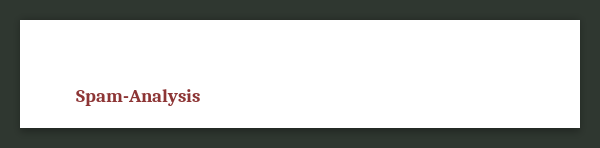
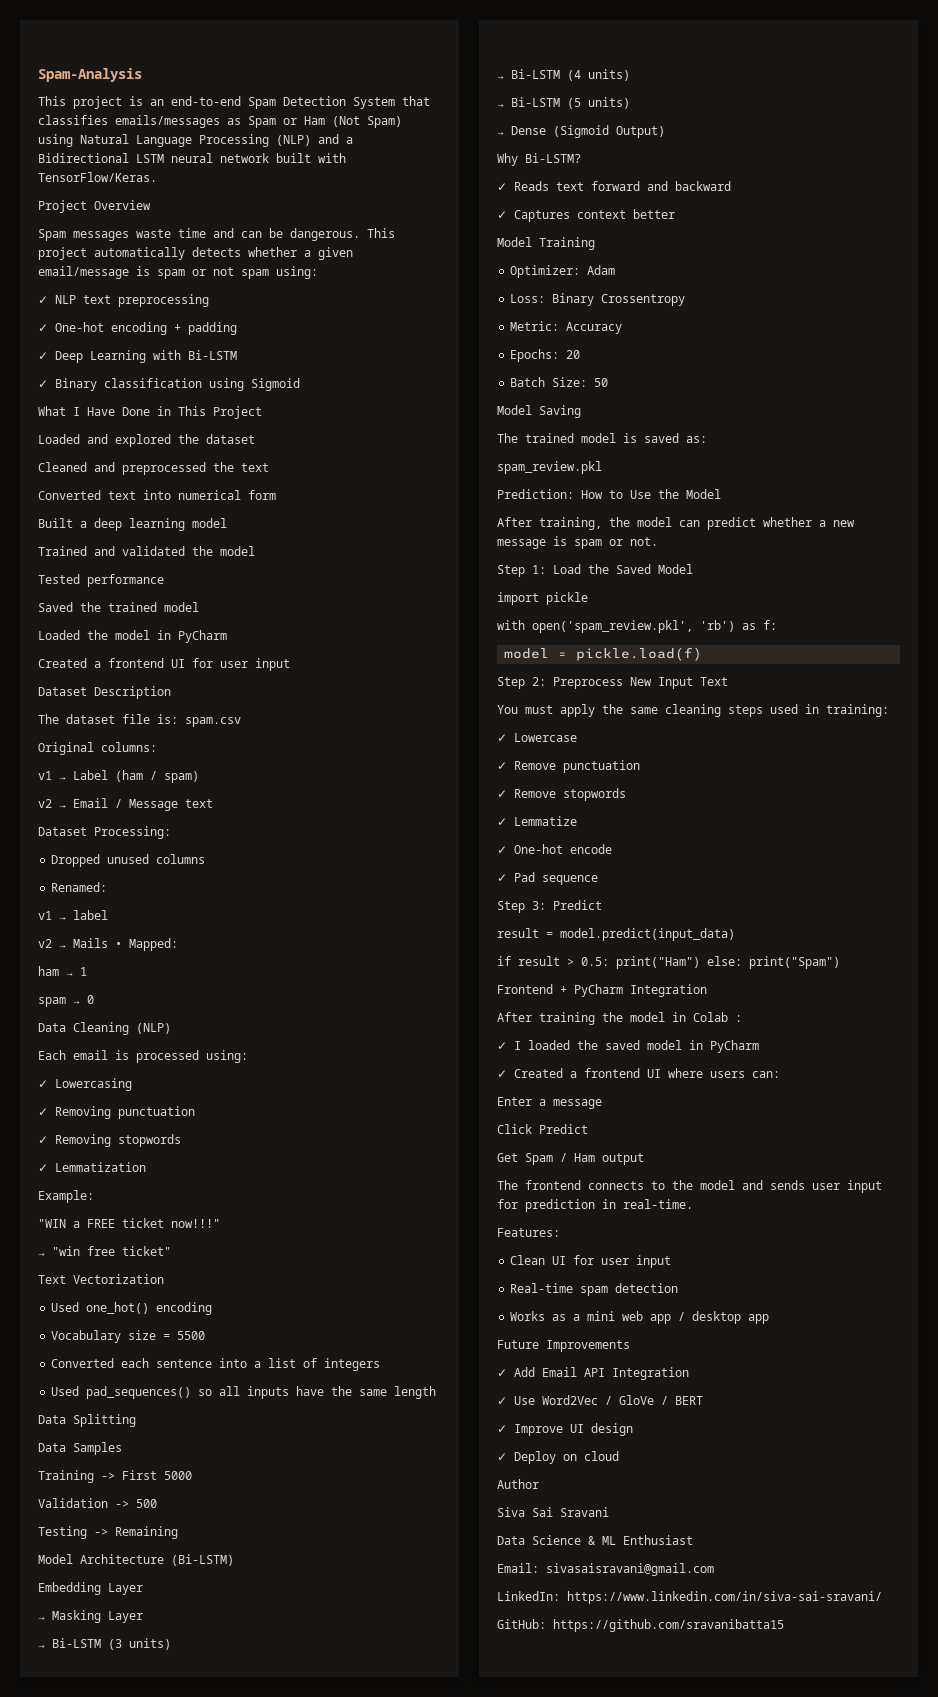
+ This project is an end-to-end Spam Detection System that classifies emails/messages as Spam or Ham (Not Spam) using Natural Language Processing (NLP) and a Bidirectional LSTM neural network built with TensorFlow/Keras.
+ Project Overview
+ Spam messages waste time and can be dangerous. This project automatically detects whether a given email/message is spam or not spam using:
+ ✓ NLP text preprocessing
+ ✓ One-hot encoding + padding
+ ✓ Deep Learning with Bi-LSTM
+ ✓ Binary classification using Sigmoid
+ What I Have Done in This Project
+ Loaded and explored the dataset
+ Cleaned and preprocessed the text
+ Converted text into numerical form
+ Built a deep learning model
+ Trained and validated the model
+ Tested performance
+ Saved the trained model
+ Loaded the model in PyCharm
+ Created a frontend UI for user input
+ Dataset Description
+ The dataset file is: spam.csv
+ Original columns:
+ v1 → Label (ham / spam)
+ v2 → Email / Message text
+ Dataset Processing:
+ Dropped unused columns
+ Renamed:
+ v1 → label
+ v2 → Mails • Mapped:
+ ham → 1
+ spam → 0
+ Data Cleaning (NLP)
+ Each email is processed using:
+ ✓ Lowercasing
+ ✓ Removing punctuation
+ ✓ Removing stopwords
+ ✓ Lemmatization
+ Example:
+ "WIN a FREE ticket now!!!"
+ → "win free ticket"
+ Text Vectorization
+ Used one_hot() encoding
+ Vocabulary size = 5500
+ Converted each sentence into a list of integers
+ Used pad_sequences() so all inputs have the same length
+ Data Splitting
+ Data Samples
+ Training -> First 5000
+ Validation -> 500
+ Testing -> Remaining
+ Model Architecture (Bi-LSTM)
+ Embedding Layer
+ → Masking Layer
+ → Bi-LSTM (3 units)
+ → Bi-LSTM (4 units)
+ → Bi-LSTM (5 units)
+ → Dense (Sigmoid Output)
+ Why Bi-LSTM?
+ ✓ Reads text forward and backward
+ ✓ Captures context better
+ Model Training
+ Optimizer: Adam
+ Loss: Binary Crossentropy
+ Metric: Accuracy
+ Epochs: 20
+ Batch Size: 50
+ Model Saving
+ The trained model is saved as:
+ spam_review.pkl
+ Prediction: How to Use the Model
+ After training, the model can predict whether a new message is spam or not.
+ Step 1: Load the Saved Model
+ import pickle
+ with open('spam_review.pkl', 'rb') as f:
+ model = pickle.load(f)
+ Step 2: Preprocess New Input Text
+ You must apply the same cleaning steps used in training:
+ ✓ Lowercase
+ ✓ Remove punctuation
+ ✓ Remove stopwords
+ ✓ Lemmatize
+ ✓ One-hot encode
+ ✓ Pad sequence
+ Step 3: Predict
+ result = model.predict(input_data)
+ if result > 0.5: print("Ham") else: print("Spam")
+ Frontend + PyCharm Integration
+ After training the model in Colab :
+ ✓ I loaded the saved model in PyCharm
+ ✓ Created a frontend UI where users can:
+ Enter a message
+ Click Predict
+ Get Spam / Ham output
+ The frontend connects to the model and sends user input for prediction in real-time.
+ Features:
+ Clean UI for user input
+ Real-time spam detection
+ Works as a mini web app / desktop app
+ Future Improvements
+ ✓ Add Email API Integration
+ ✓ Use Word2Vec / GloVe / BERT
+ ✓ Improve UI design
+ ✓ Deploy on cloud
+ Author
+ Siva Sai Sravani
+ Data Science & ML Enthusiast
+ Email: sivasaisravani@gmail.com
+ LinkedIn: https://www.linkedin.com/in/siva-sai-sravani/
+ GitHub: https://github.com/sravanibatta15

